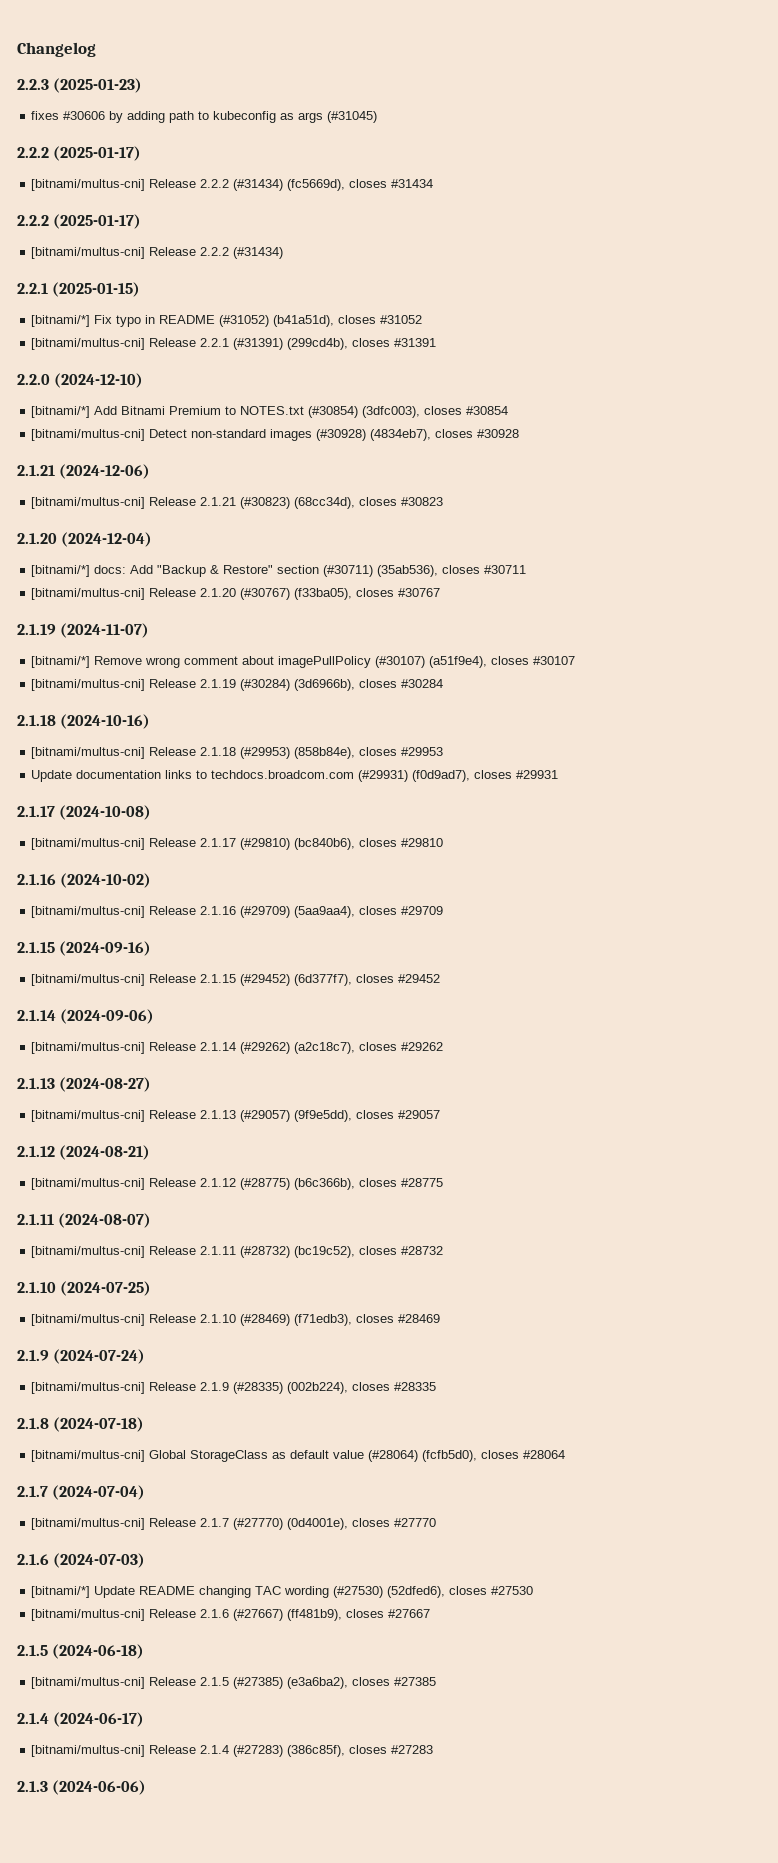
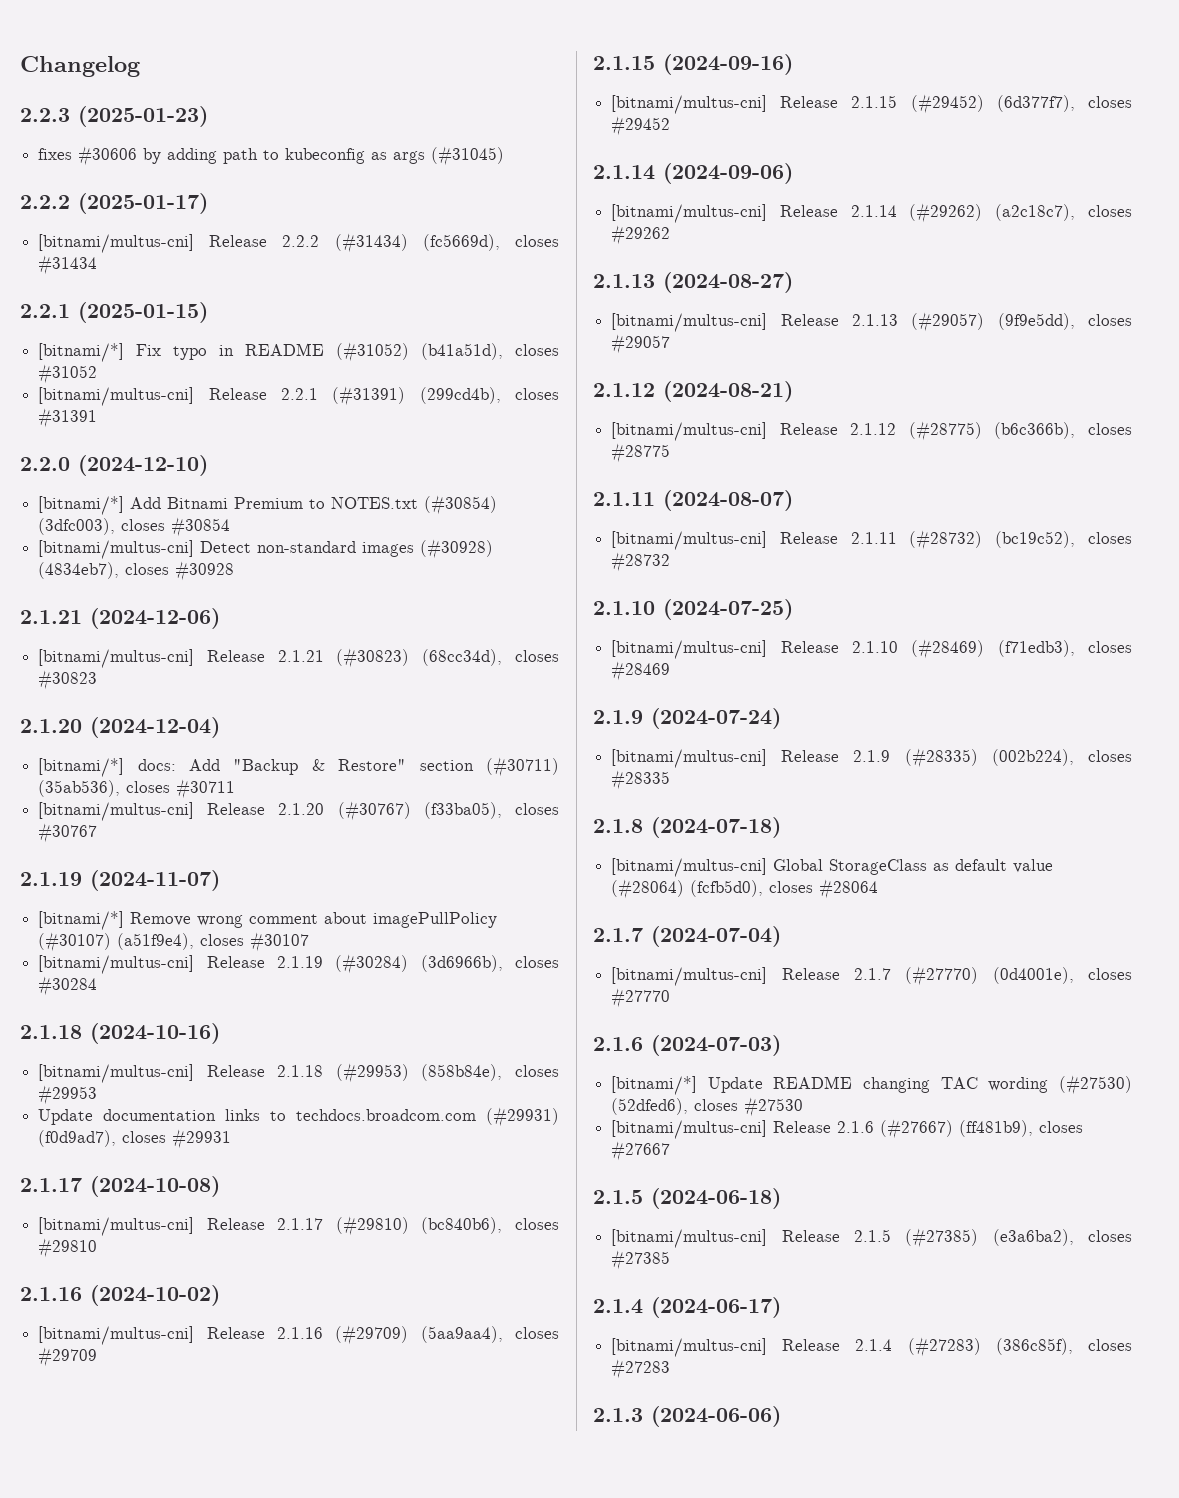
  [bitnami/multus-cni] Release 2.2.2 (#31434) (fc5669d), closes #31434
- 2.2.2 (2025-01-17)
- [bitnami/multus-cni] Release 2.2.2 (#31434)

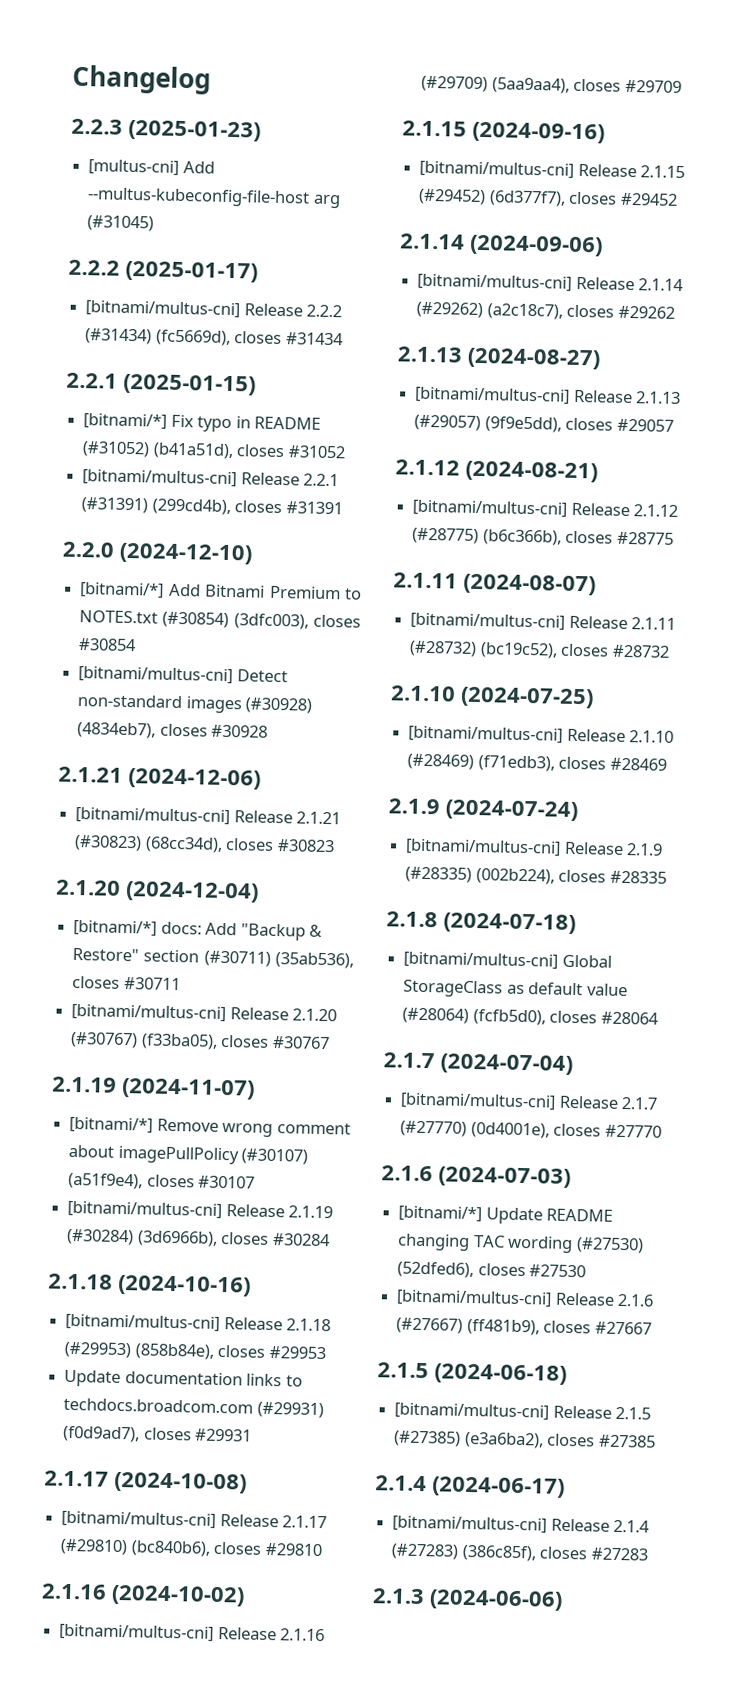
- fixes #30606 by adding path to kubeconfig as args (#31045)
+ [multus-cni] Add --multus-kubeconfig-file-host arg (#31045)

